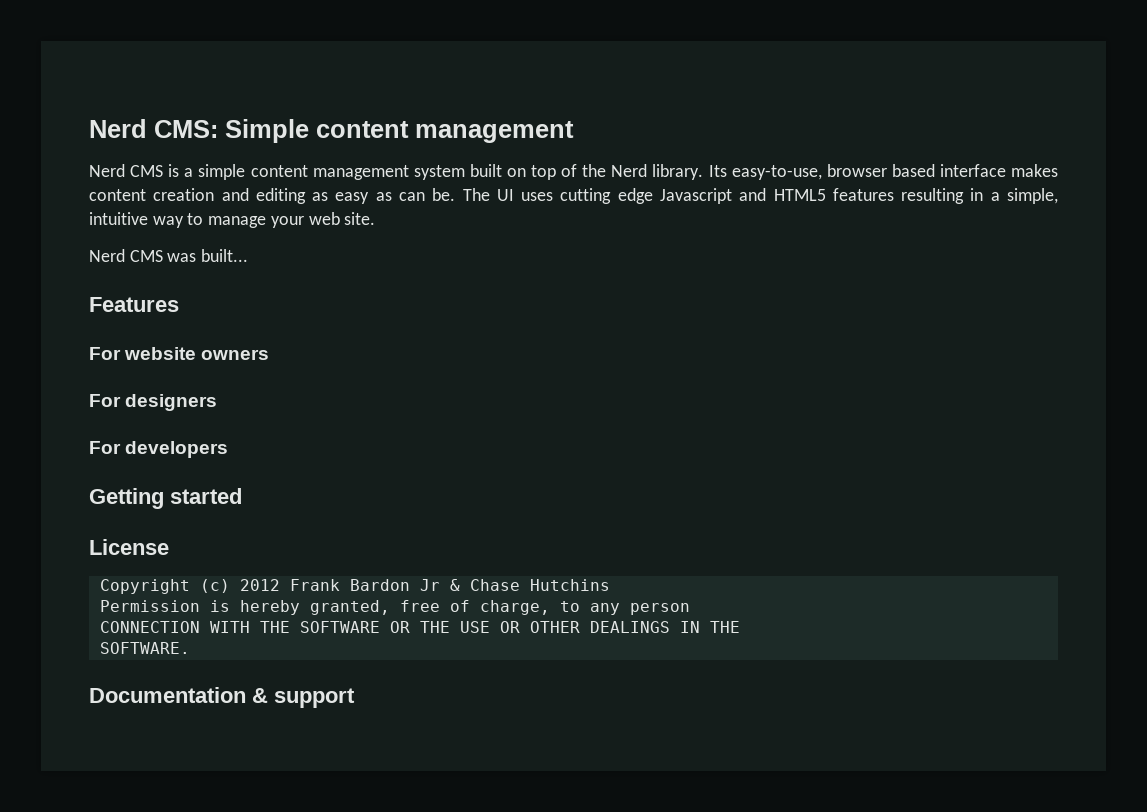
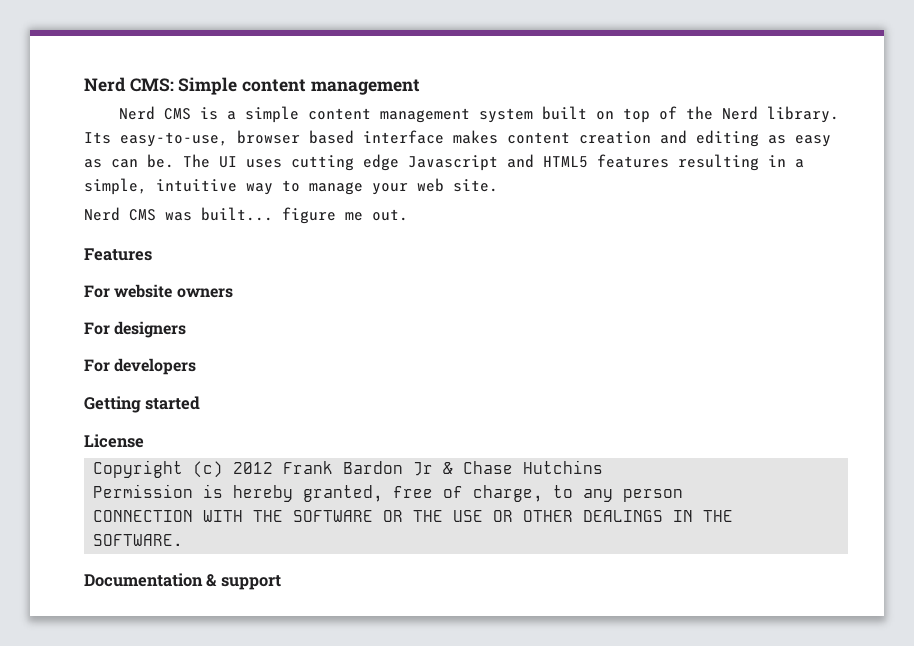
- Nerd CMS was built...
+ Nerd CMS was built... figure me out.

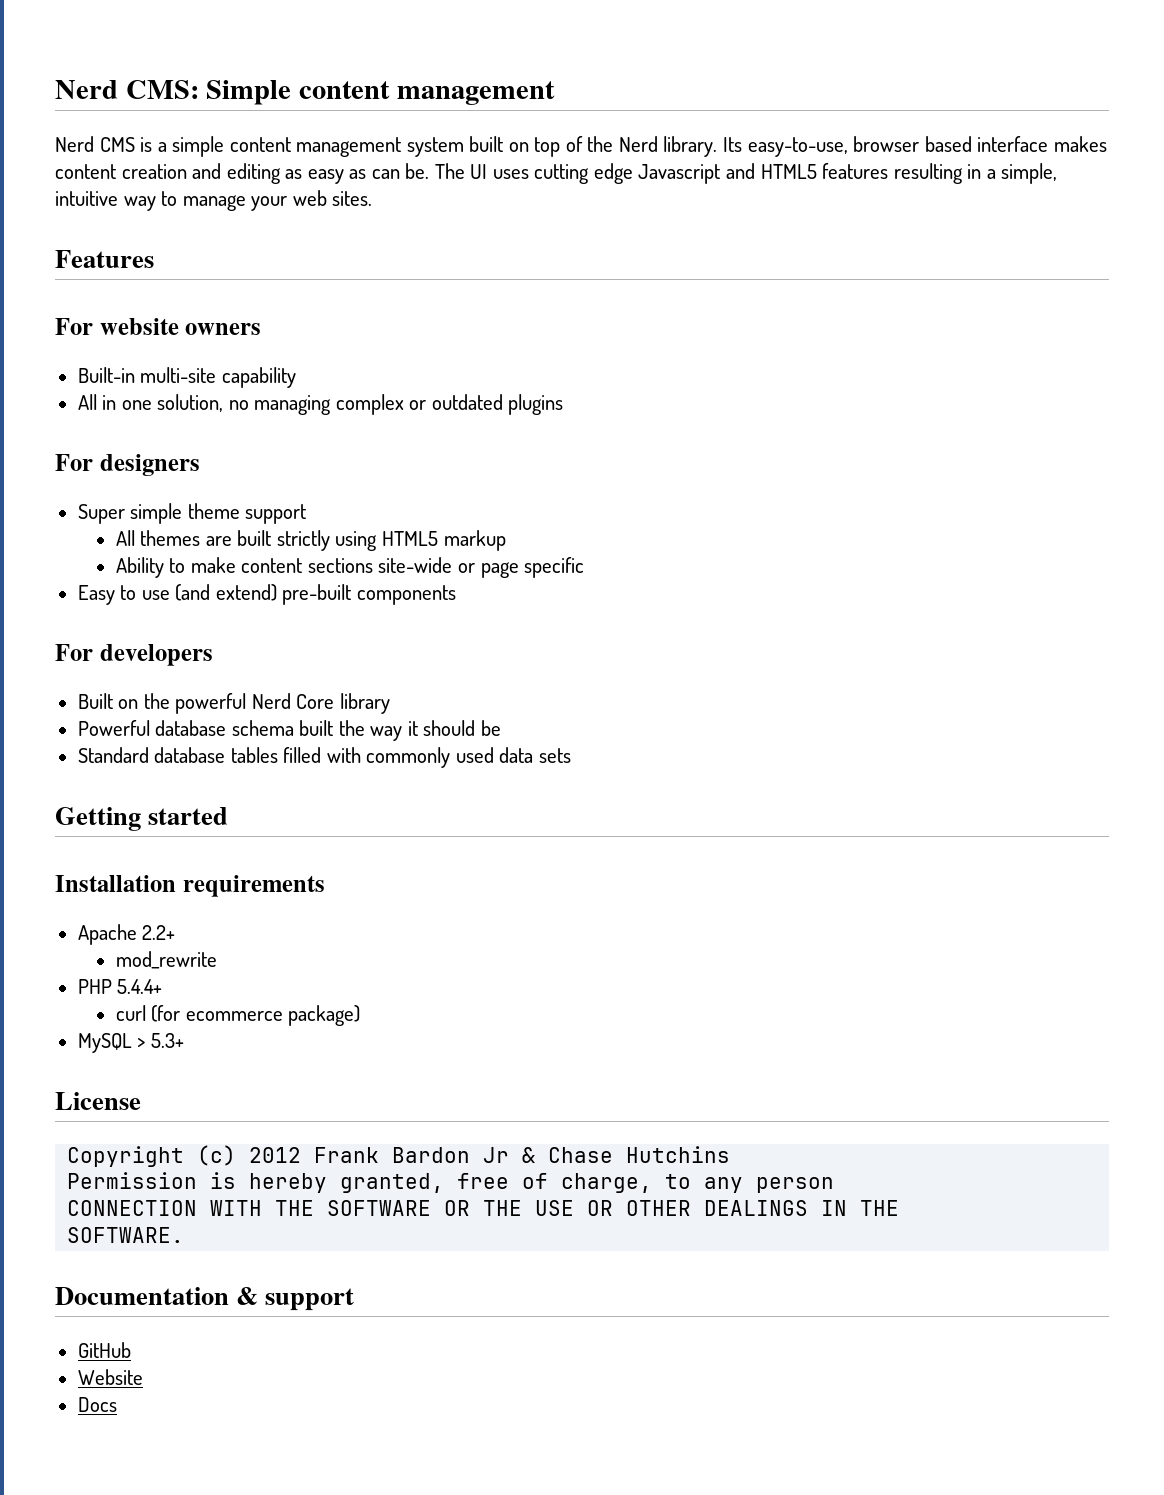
- The UI uses cutting edge Javascript and HTML5 features resulting in a simple, intuitive way to manage your web site.
- Nerd CMS was built... figure me out.
+ The UI uses cutting edge Javascript and HTML5 features resulting in a simple, intuitive way to manage your web sites.
  Features
  For website owners
+ Built-in multi-site capability
+ All in one solution, no managing complex or outdated plugins
  For designers
+ Super simple theme support
+ All themes are built strictly using HTML5 markup
+ Ability to make content sections site-wide or page specific
+ Easy to use (and extend) pre-built components
  For developers
+ Built on the powerful Nerd Core library
+ Powerful database schema built the way it should be
+ Standard database tables filled with commonly used data sets
  Getting started
+ Installation requirements
+ Apache 2.2+
+ mod_rewrite
+ PHP 5.4.4+
+ curl (for ecommerce package)
+ MySQL > 5.3+
+ GitHub
+ Website
+ Docs

